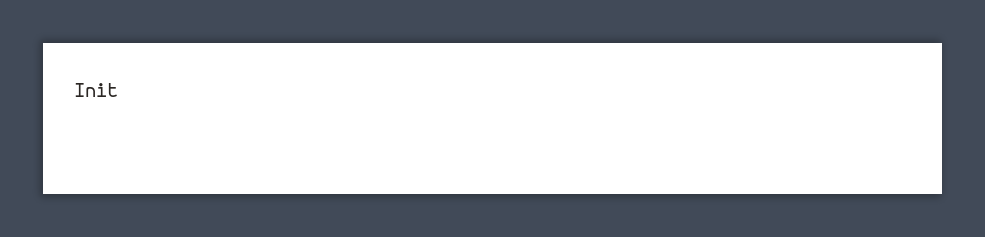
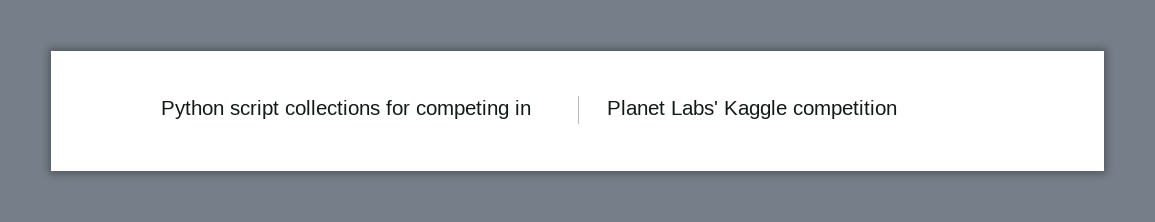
- Init
+ Python script collections for competing in Planet Labs' Kaggle competition

